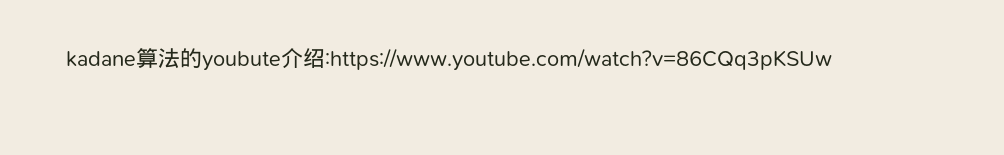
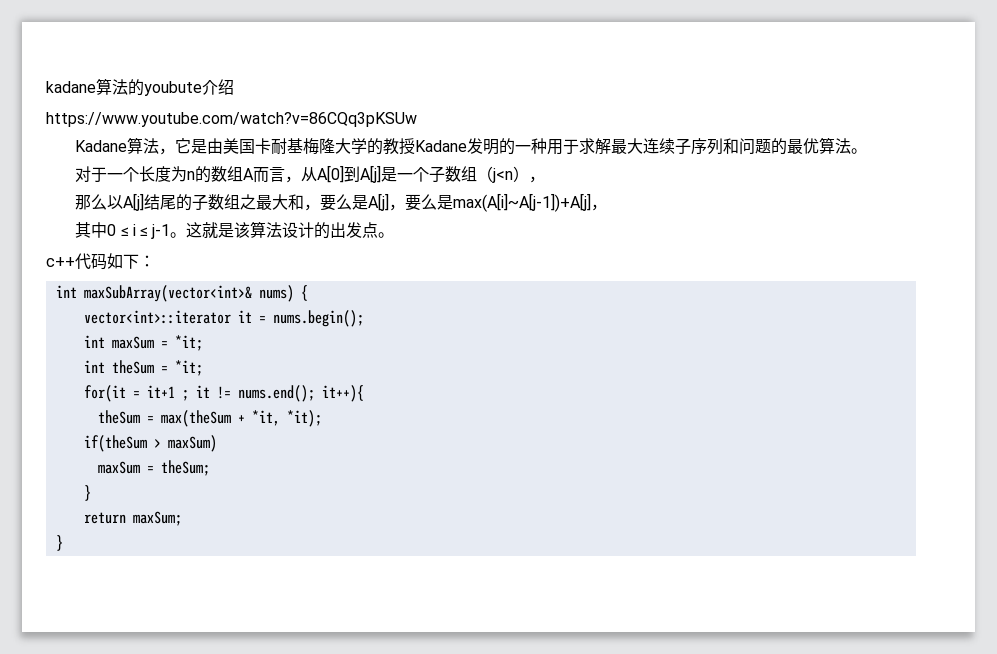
- kadane算法的youbute介绍:https://www.youtube.com/watch?v=86CQq3pKSUw
+ kadane算法的youbute介绍
+ https://www.youtube.com/watch?v=86CQq3pKSUw
+ Kadane算法，它是由美国卡耐基梅隆大学的教授Kadane发明的一种用于求解最大连续子序列和问题的最优算法。
+ 对于一个长度为n的数组A而言，从A[0]到A[j]是一个子数组（j<n），
+ 那么以A[j]结尾的子数组之最大和，要么是A[j]，要么是max(A[i]~A[j-1])+A[j]，
+ 其中0 ≤ i ≤ j-1。这就是该算法设计的出发点。
+ c++代码如下：
+ int maxSubArray(vector<int>& nums) {
+ vector<int>::iterator it = nums.begin();
+ int maxSum = *it;
+ int theSum = *it;
+ for(it = it+1 ; it != nums.end(); it++){
+ theSum = max(theSum + *it, *it);
+ if(theSum > maxSum)
+ maxSum = theSum;
+ }
+ return maxSum;
+ }

